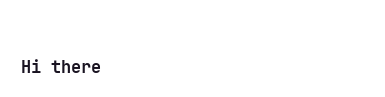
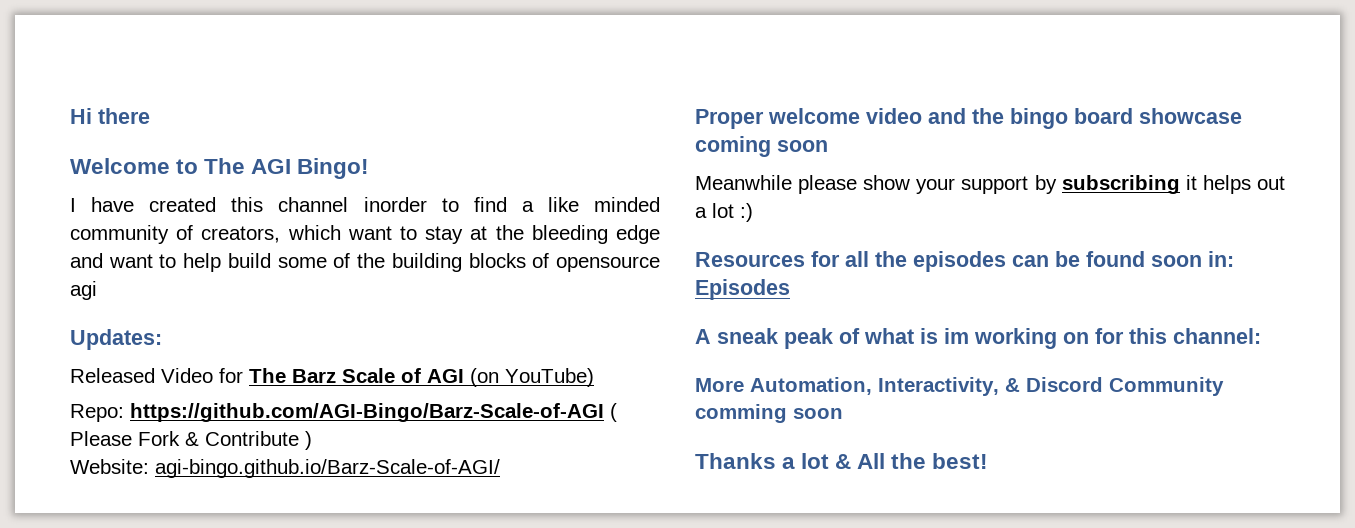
+ Welcome to The AGI Bingo!
+ I have created this channel inorder to find a like minded community of creators, which want to stay at the bleeding edge and want to help build some of the building blocks of opensource agi
+ Updates:
+ Released Video for The Barz Scale of AGI (on YouTube)
+ Repo: https://github.com/AGI-Bingo/Barz-Scale-of-AGI ( Please Fork & Contribute )
+ Website: agi-bingo.github.io/Barz-Scale-of-AGI/
+ Proper welcome video and the bingo board showcase coming soon
+ Meanwhile please show your support by subscribing it helps out a lot :)
+ Resources for all the episodes can be found soon in: Episodes
+ A sneak peak of what is im working on for this channel:
+ More Automation, Interactivity, & Discord Community comming soon
+ Thanks a lot & All the best!

